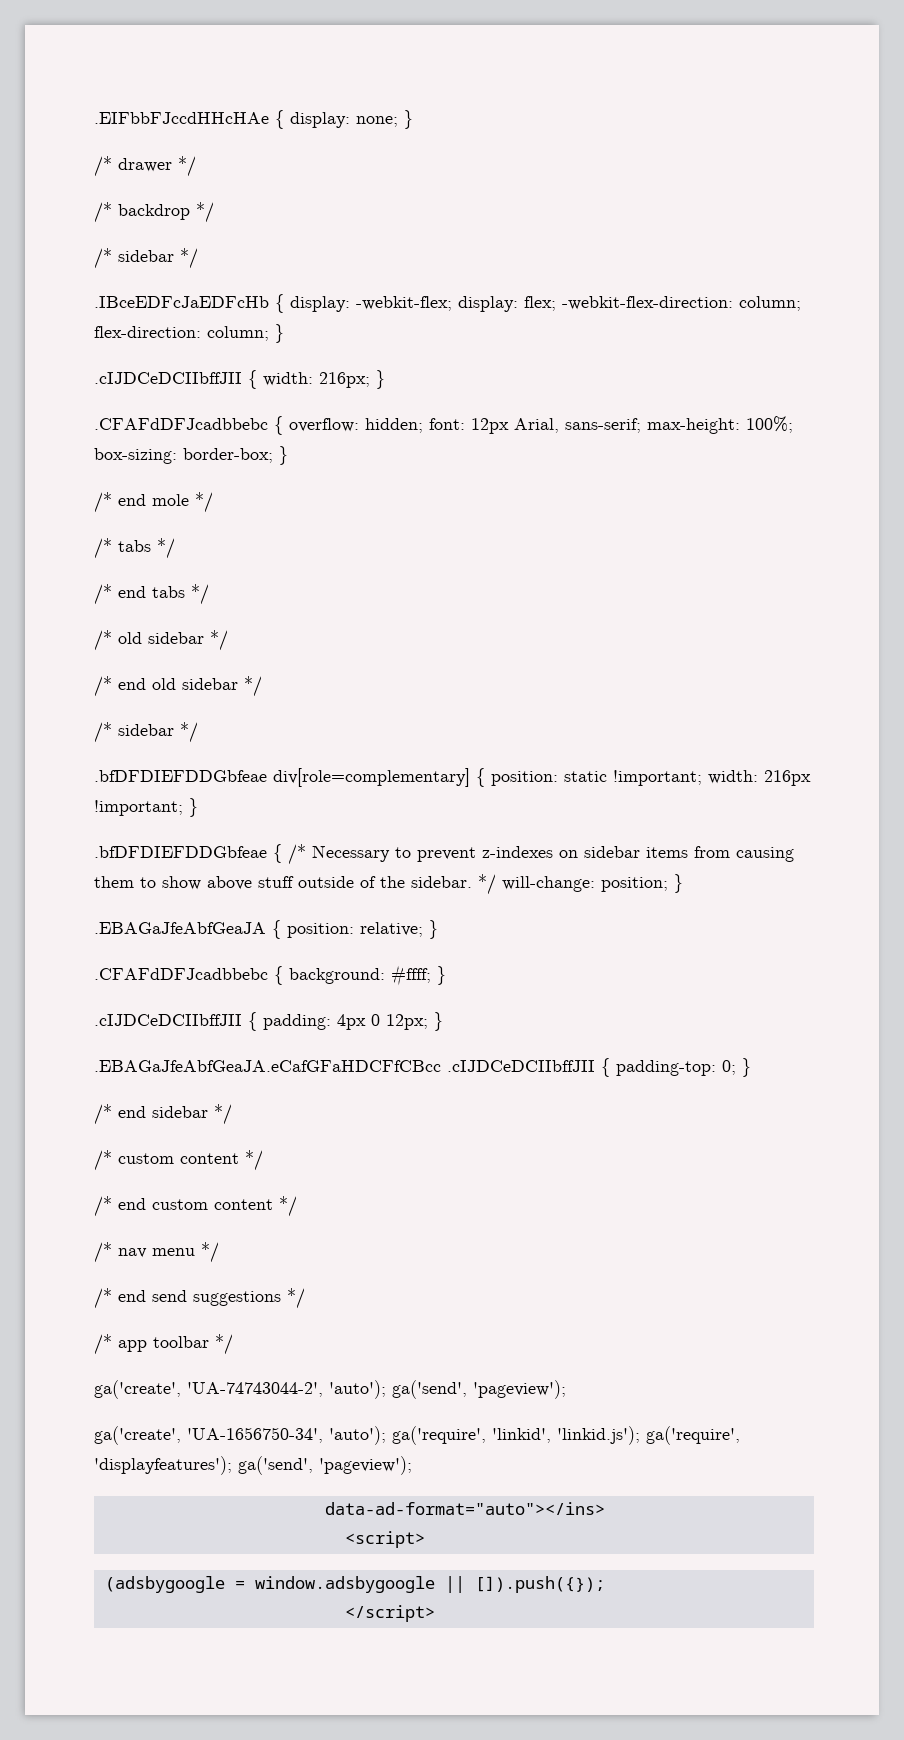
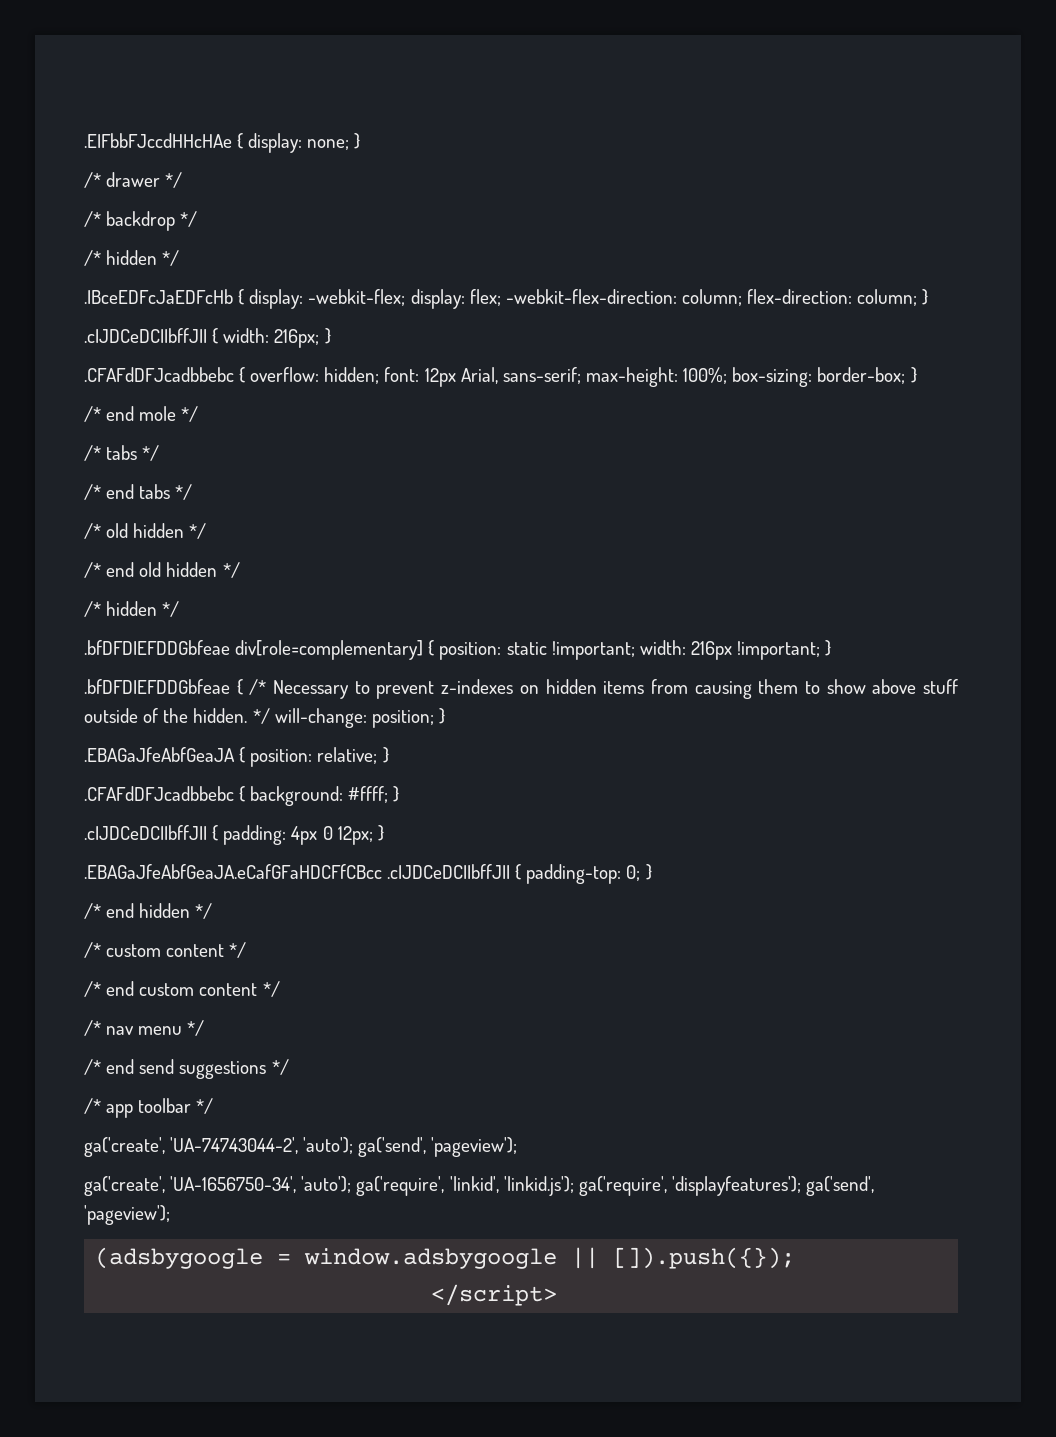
  /* backdrop */
- /* sidebar */
+ /* hidden */
- /* old sidebar */
+ /* old hidden */
- /* end old sidebar */
- /* sidebar */
+ /* end old hidden */
+ /* hidden */
- .bfDFDIEFDDGbfeae { /* Necessary to prevent z-indexes on sidebar items from causing them to show above stuff outside of the sidebar.
+ .bfDFDIEFDDGbfeae { /* Necessary to prevent z-indexes on hidden items from causing them to show above stuff outside of the hidden.
- /* end sidebar */
+ /* end hidden */
- data-ad-format="auto"></ins>
- <script>

